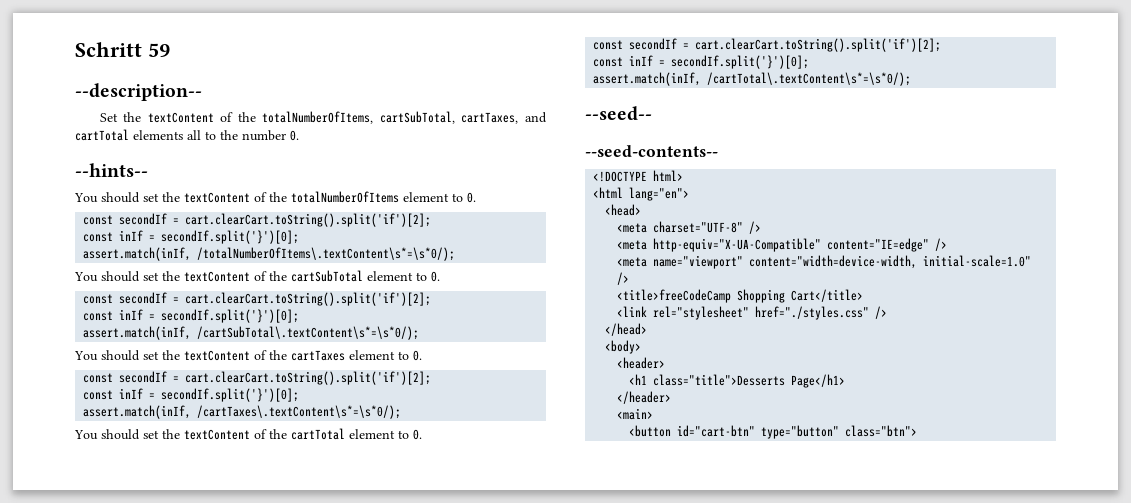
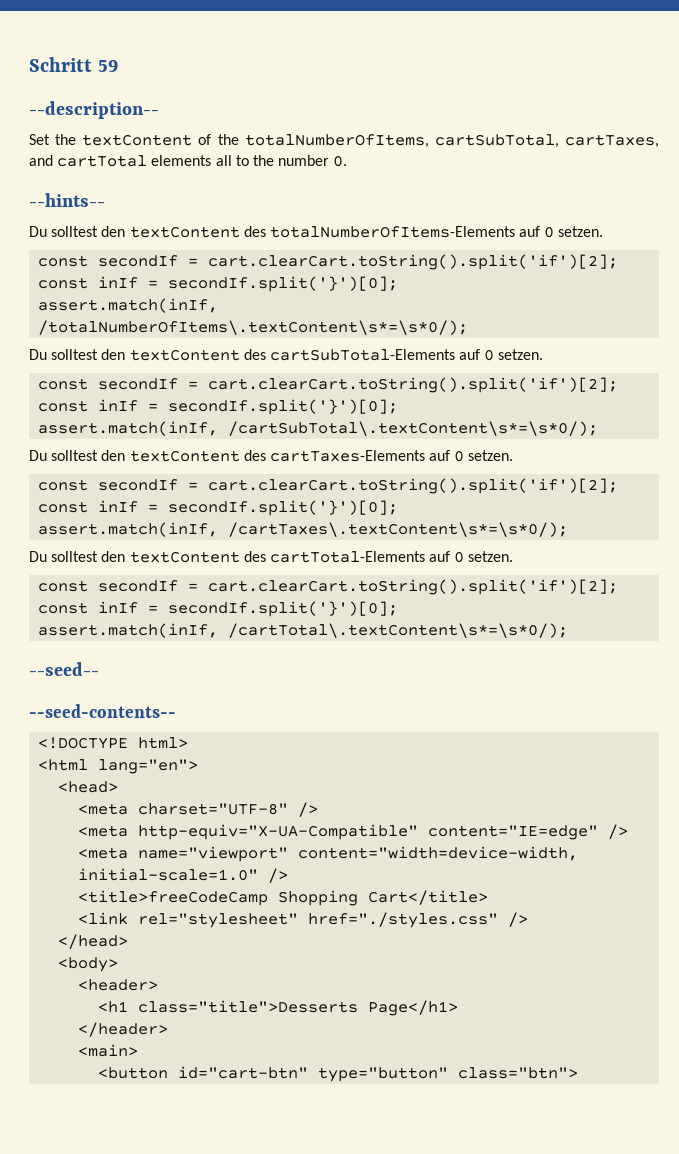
- You should set the textContent of the totalNumberOfItems element to 0.
+ Du solltest den textContent des totalNumberOfItems-Elements auf 0 setzen.
- You should set the textContent of the cartSubTotal element to 0.
+ Du solltest den textContent des cartSubTotal-Elements auf 0 setzen.
- You should set the textContent of the cartTaxes element to 0.
+ Du solltest den textContent des cartTaxes-Elements auf 0 setzen.
- You should set the textContent of the cartTotal element to 0.
+ Du solltest den textContent des cartTotal-Elements auf 0 setzen.

